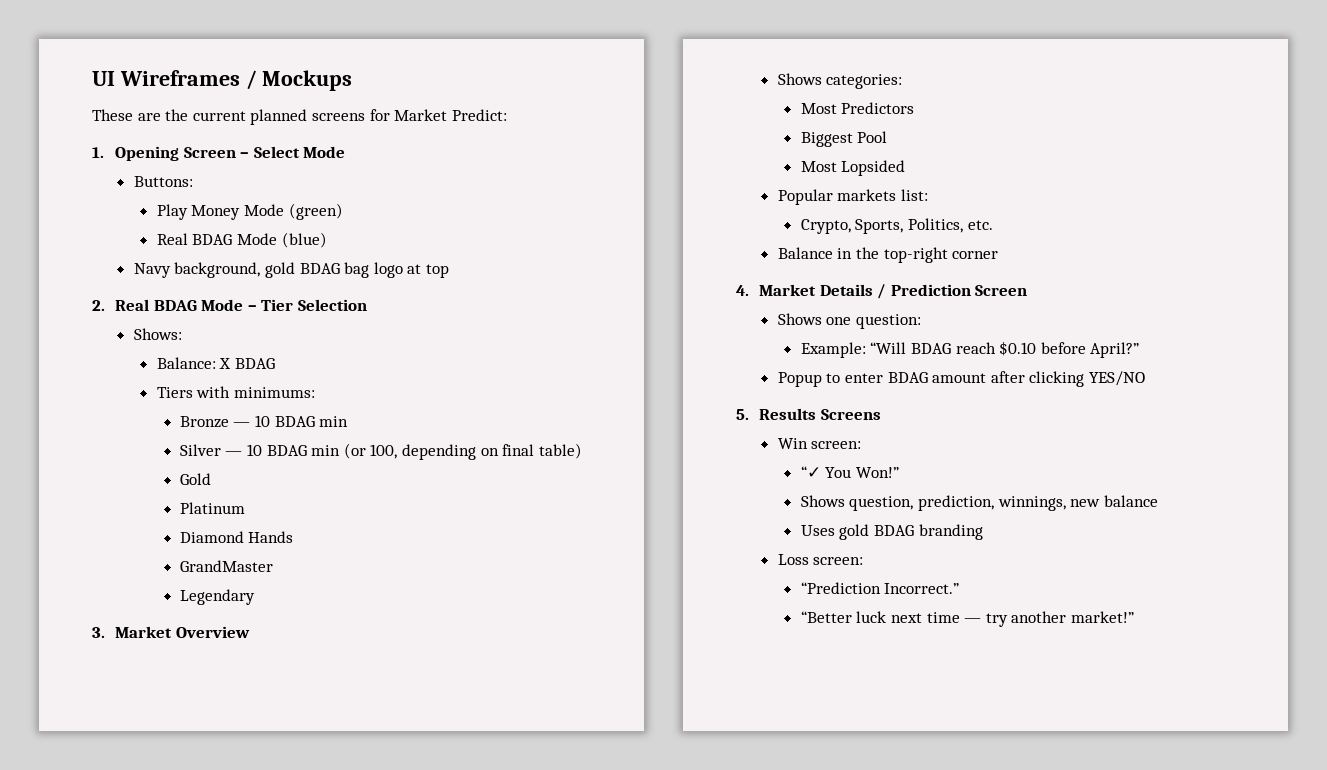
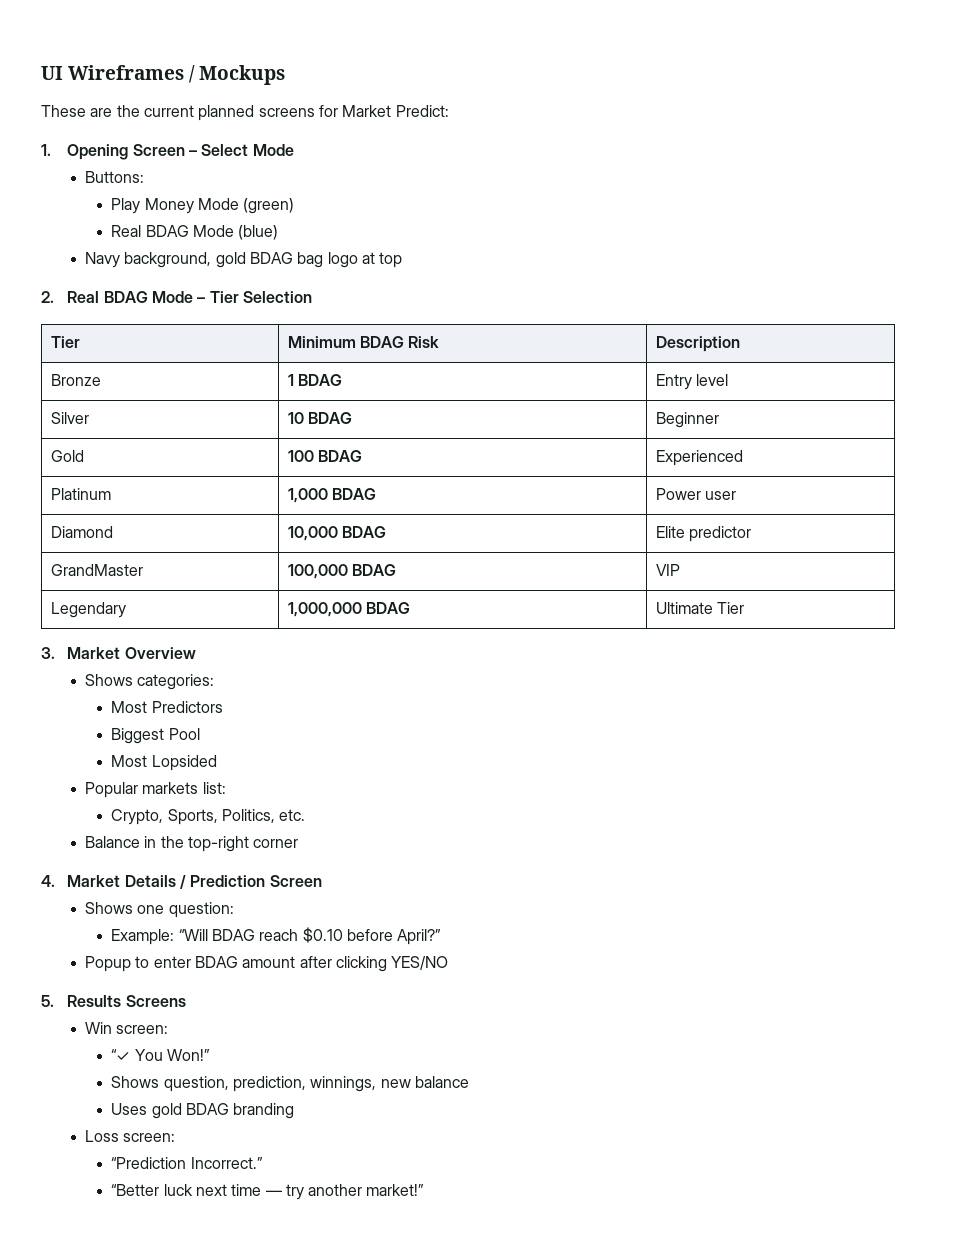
- Shows:
- Balance: X BDAG
- Tiers with minimums:
- Bronze — 10 BDAG min
- Silver — 10 BDAG min (or 100, depending on final table)
- Gold
- Platinum
- Diamond Hands
- GrandMaster
- Legendary
+ Tier | Minimum BDAG Risk | Description
+ Bronze | 1 BDAG | Entry level
+ Silver | 10 BDAG | Beginner
+ Gold | 100 BDAG | Experienced
+ Platinum | 1,000 BDAG | Power user
+ Diamond | 10,000 BDAG | Elite predictor
+ GrandMaster | 100,000 BDAG | VIP
+ Legendary | 1,000,000 BDAG | Ultimate Tier

